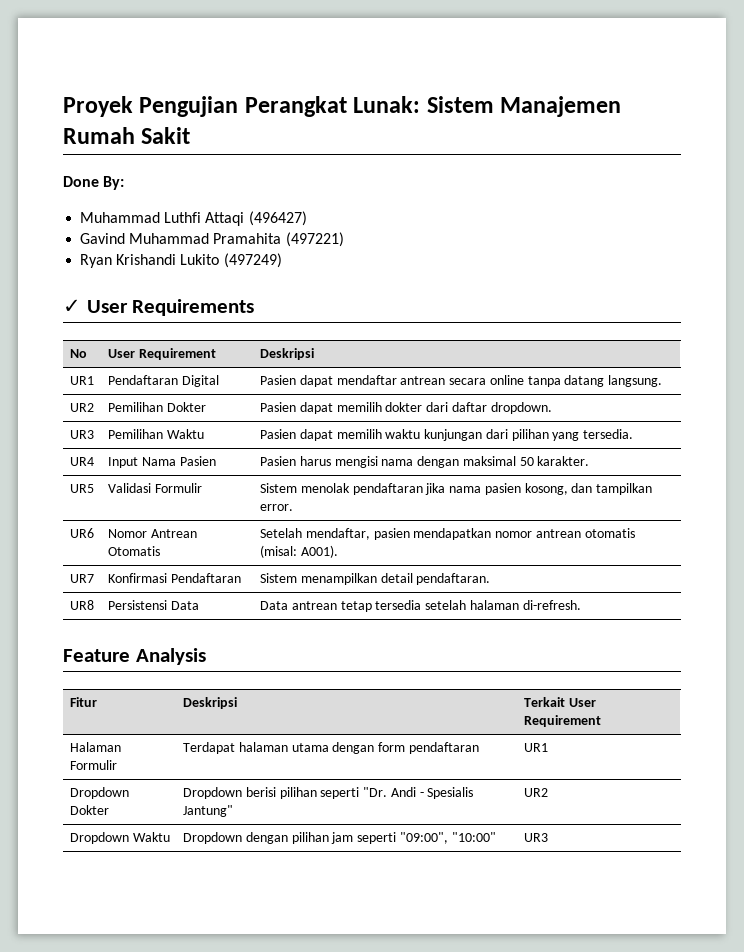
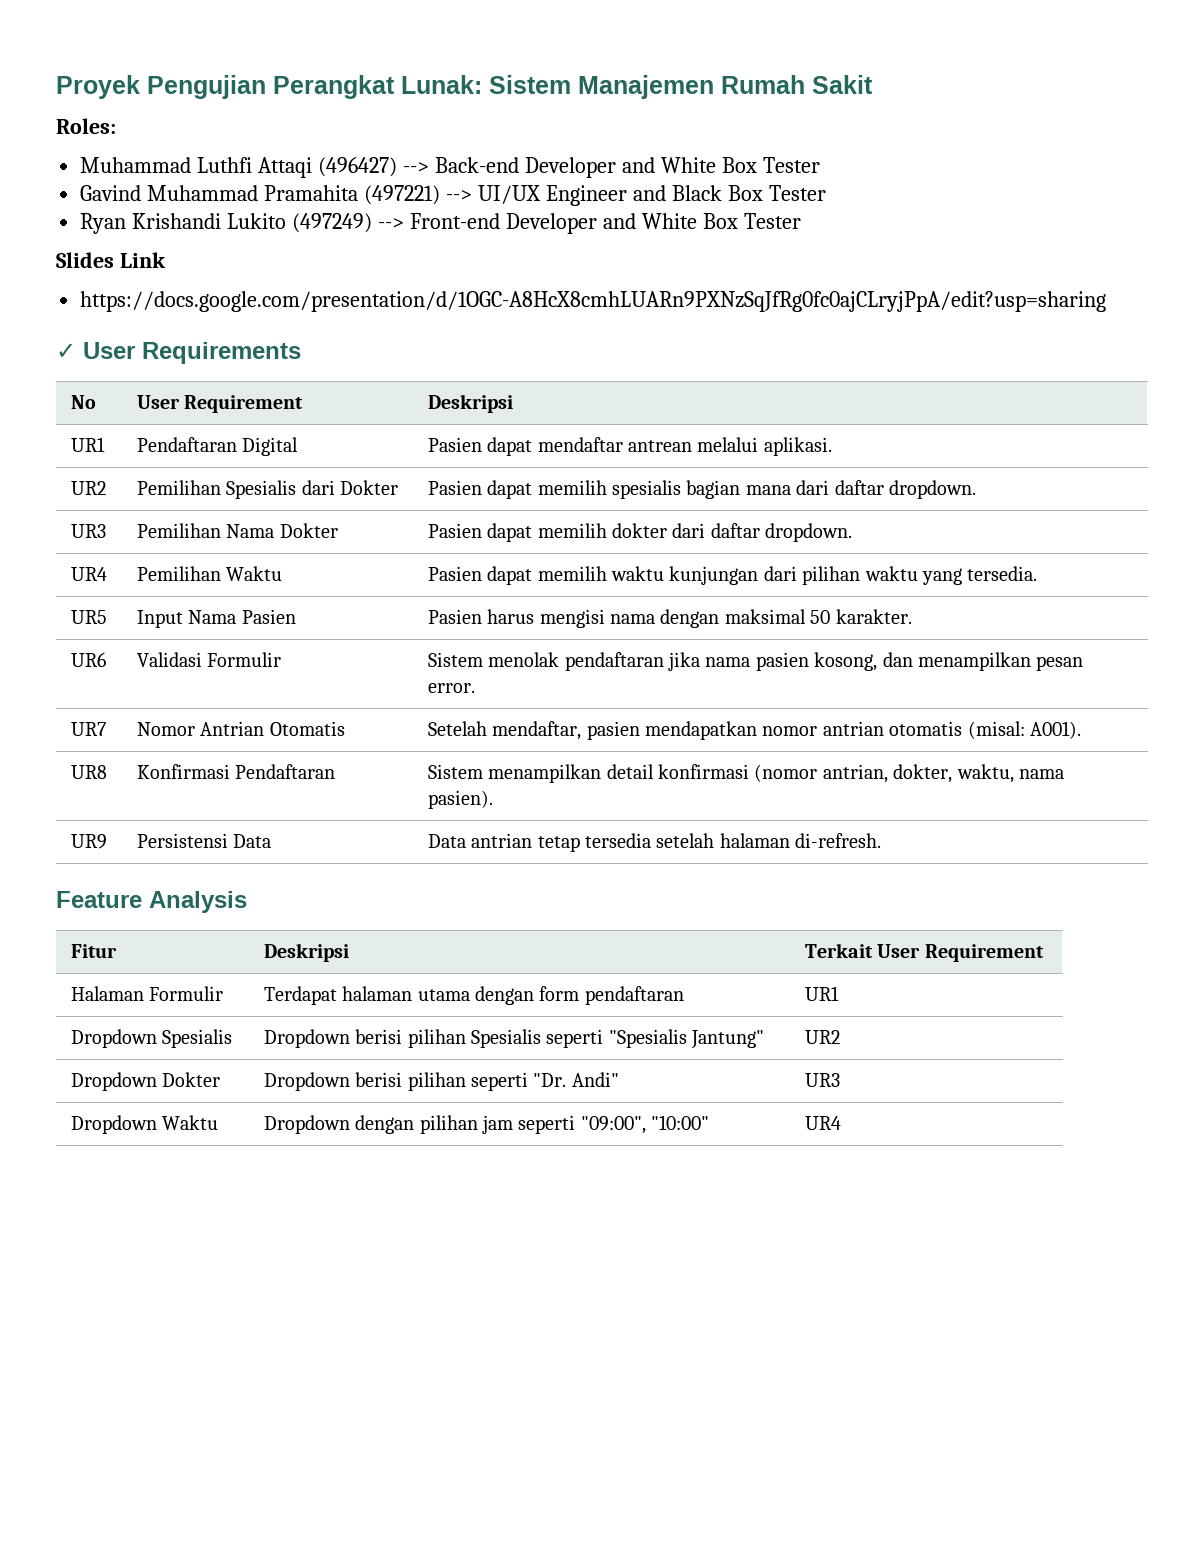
- Done By:
+ Roles:
- Muhammad Luthfi Attaqi (496427)
- Gavind Muhammad Pramahita (497221)
- Ryan Krishandi Lukito (497249)
+ Muhammad Luthfi Attaqi (496427) --> Back-end Developer and White Box Tester
+ Gavind Muhammad Pramahita (497221) --> UI/UX Engineer and Black Box Tester
+ Ryan Krishandi Lukito (497249) --> Front-end Developer and White Box Tester
+ Slides Link
+ https://docs.google.com/presentation/d/1OGC-A8HcX8cmhLUARn9PXNzSqJfRg0fc0ajCLryjPpA/edit?usp=sharing
- UR1 | Pendaftaran Digital | Pasien dapat mendaftar antrean secara online tanpa datang langsung.
- UR2 | Pemilihan Dokter | Pasien dapat memilih dokter dari daftar dropdown.
+ UR1 | Pendaftaran Digital | Pasien dapat mendaftar antrean melalui aplikasi.
+ UR2 | Pemilihan Spesialis dari Dokter | Pasien dapat memilih spesialis bagian mana dari daftar dropdown.
+ UR3 | Pemilihan Nama Dokter | Pasien dapat memilih dokter dari daftar dropdown.
- UR3 | Pemilihan Waktu | Pasien dapat memilih waktu kunjungan dari pilihan yang tersedia.
+ UR4 | Pemilihan Waktu | Pasien dapat memilih waktu kunjungan dari pilihan waktu yang tersedia.
- UR4 | Input Nama Pasien | Pasien harus mengisi nama dengan maksimal 50 karakter.
+ UR5 | Input Nama Pasien | Pasien harus mengisi nama dengan maksimal 50 karakter.
- UR5 | Validasi Formulir | Sistem menolak pendaftaran jika nama pasien kosong, dan tampilkan error.
+ UR6 | Validasi Formulir | Sistem menolak pendaftaran jika nama pasien kosong, dan menampilkan pesan error.
- UR6 | Nomor Antrean Otomatis | Setelah mendaftar, pasien mendapatkan nomor antrean otomatis (misal: A001).
+ UR7 | Nomor Antrian Otomatis | Setelah mendaftar, pasien mendapatkan nomor antrian otomatis (misal: A001).
- UR7 | Konfirmasi Pendaftaran | Sistem menampilkan detail pendaftaran.
- UR8 | Persistensi Data | Data antrean tetap tersedia setelah halaman di-refresh.
+ UR8 | Konfirmasi Pendaftaran | Sistem menampilkan detail konfirmasi (nomor antrian, dokter, waktu, nama pasien).
+ UR9 | Persistensi Data | Data antrian tetap tersedia setelah halaman di-refresh.
+ Dropdown Spesialis | Dropdown berisi pilihan Spesialis seperti "Spesialis Jantung" | UR2
- Dropdown Dokter | Dropdown berisi pilihan seperti "Dr. Andi - Spesialis Jantung" | UR2
+ Dropdown Dokter | Dropdown berisi pilihan seperti "Dr. Andi" | UR3
- Dropdown Waktu | Dropdown dengan pilihan jam seperti "09:00", "10:00" | UR3
+ Dropdown Waktu | Dropdown dengan pilihan jam seperti "09:00", "10:00" | UR4

